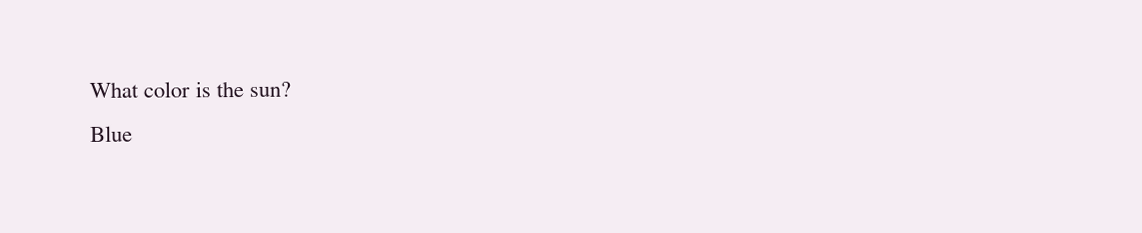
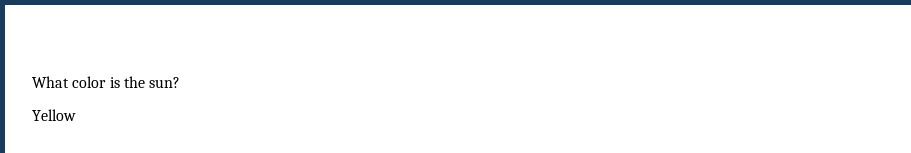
- Blue
+ Yellow

